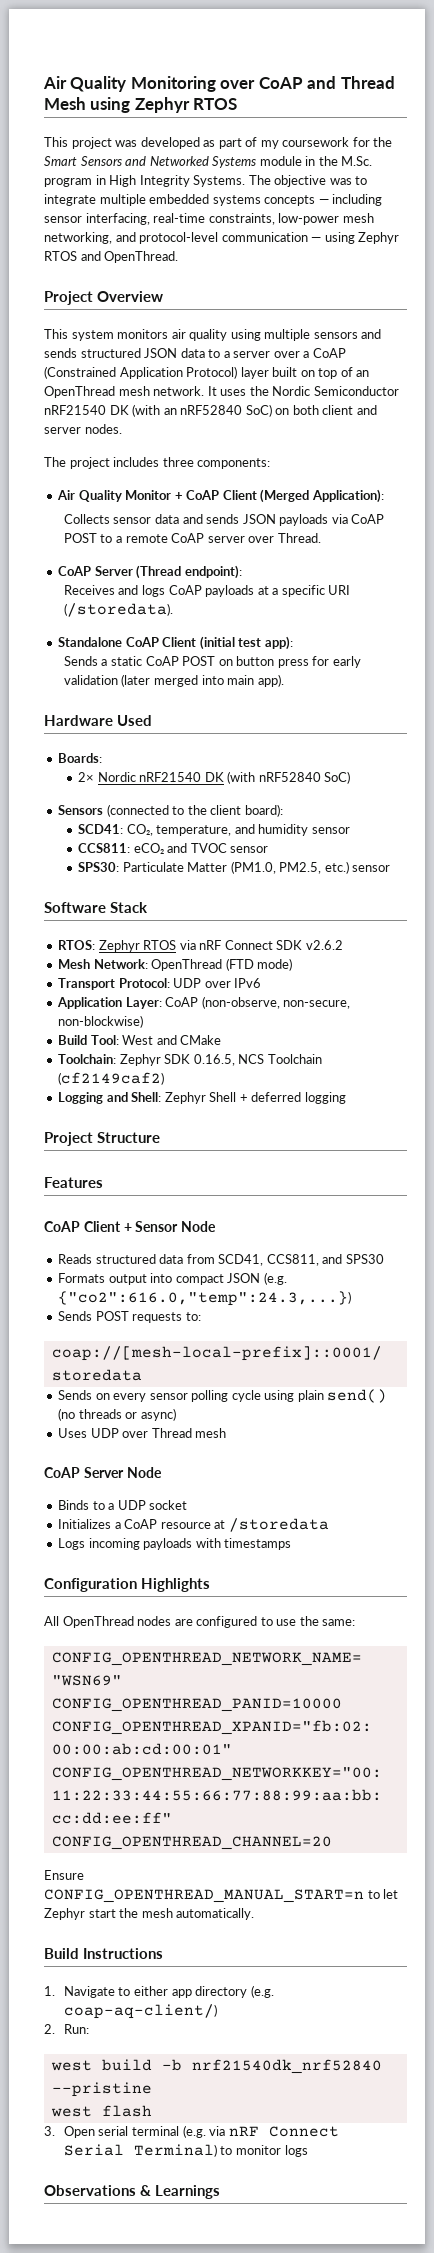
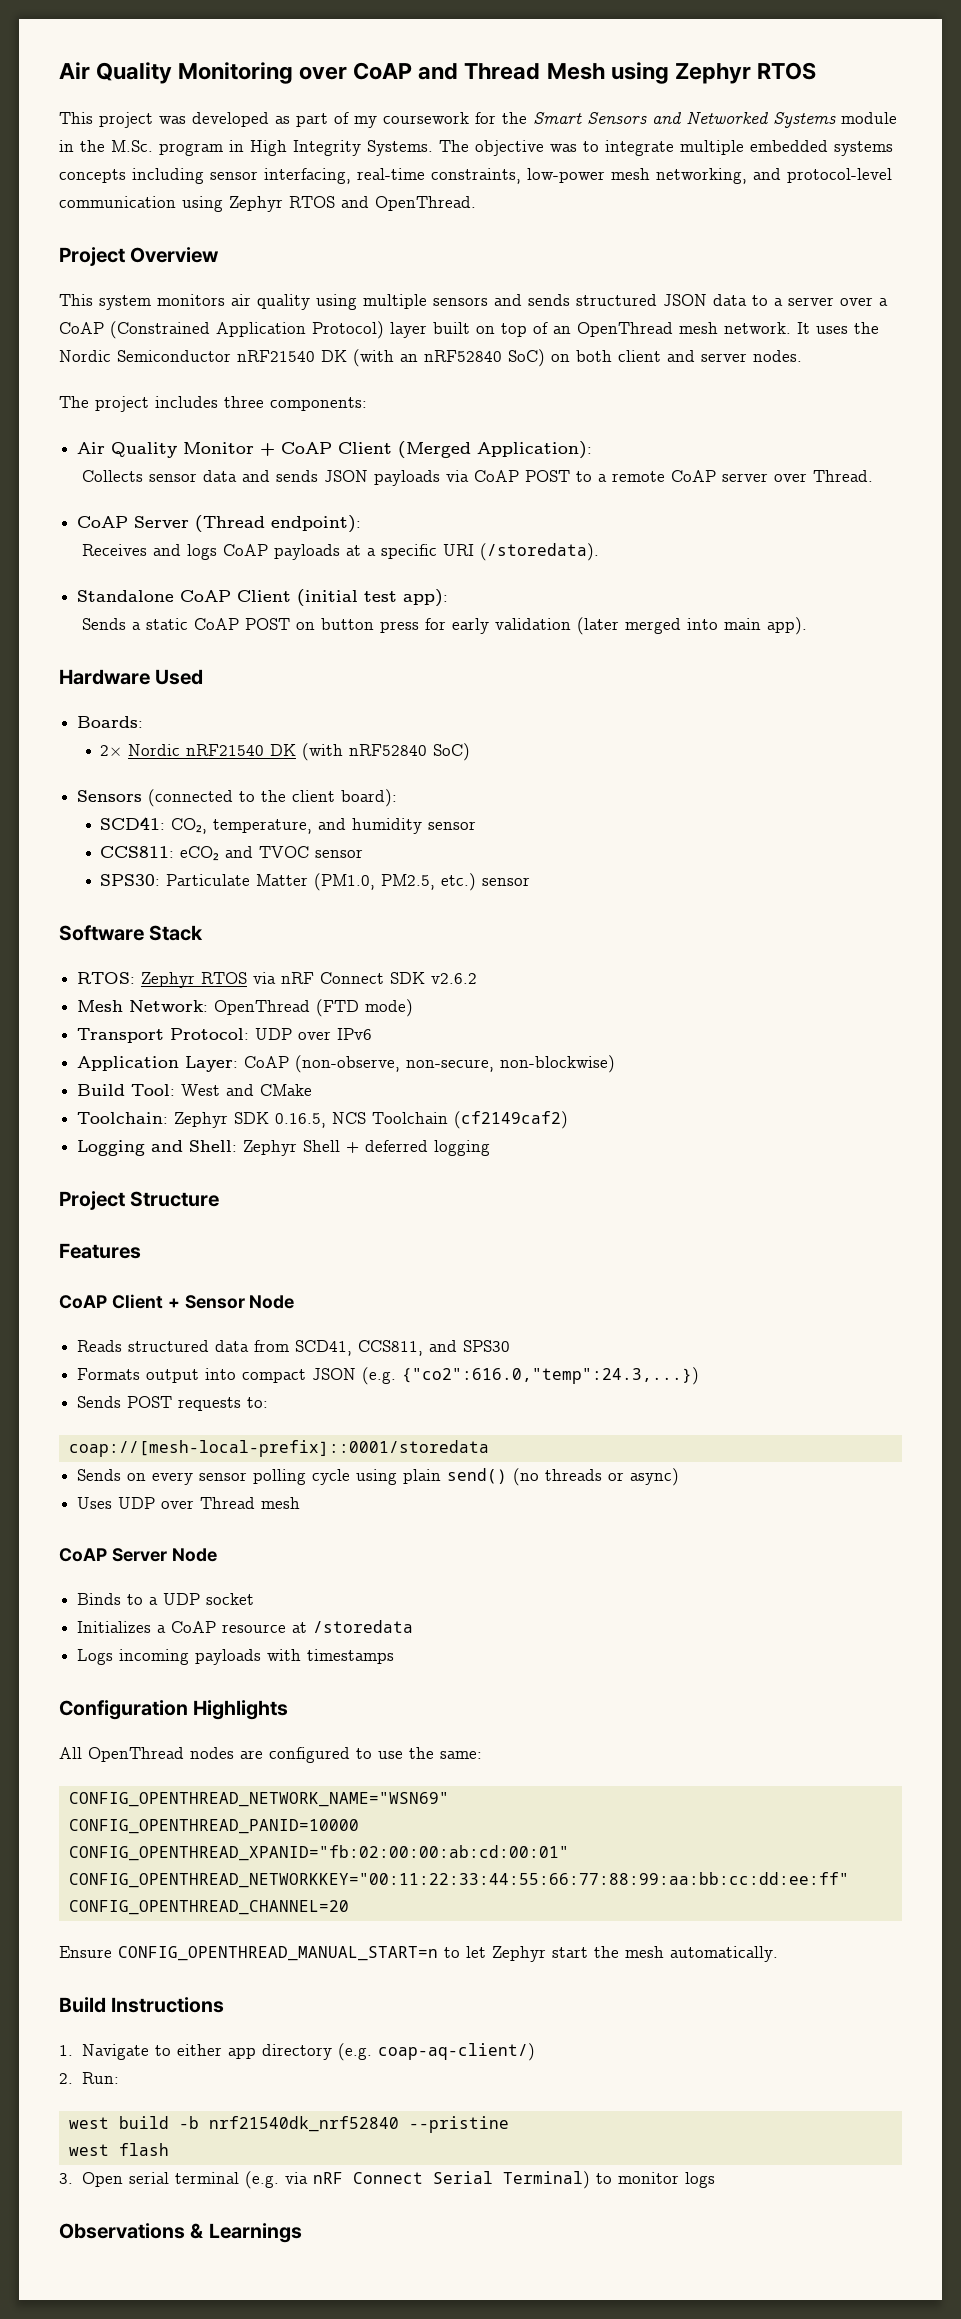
- The objective was to integrate multiple embedded systems concepts — including sensor interfacing, real-time constraints, low-power mesh networking, and protocol-level communication — using Zephyr RTOS and OpenThread.
+ The objective was to integrate multiple embedded systems concepts including sensor interfacing, real-time constraints, low-power mesh networking, and protocol-level communication using Zephyr RTOS and OpenThread.

